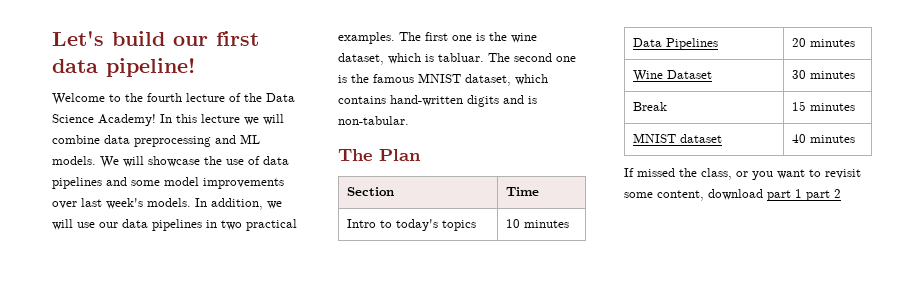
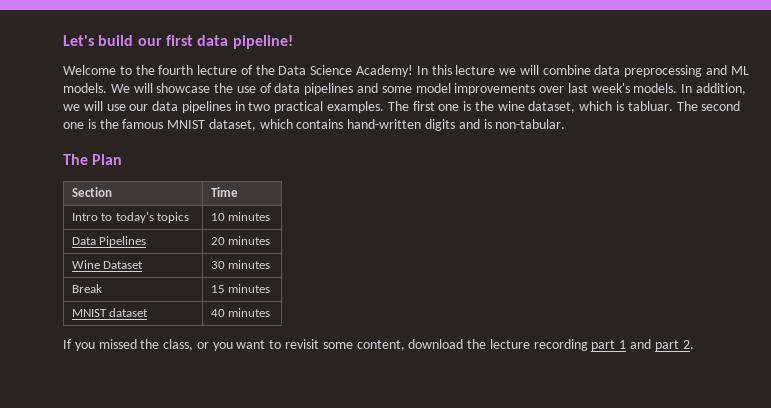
- If missed the class, or you want to revisit some content, download part 1 part 2
+ If you missed the class, or you want to revisit some content, download the lecture recording part 1 and part 2.

